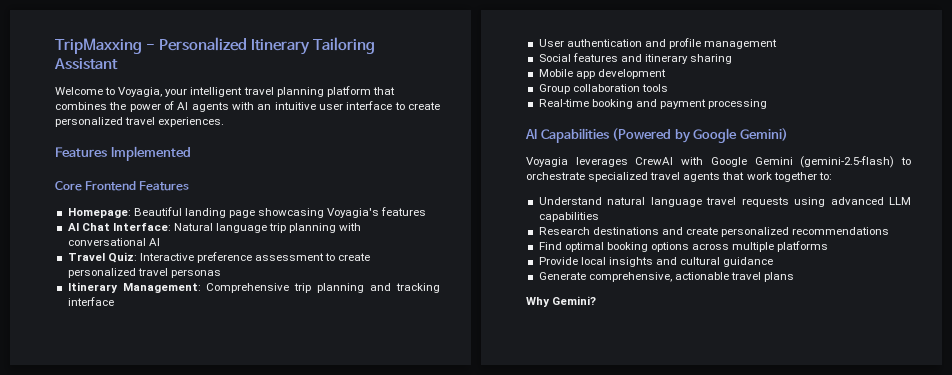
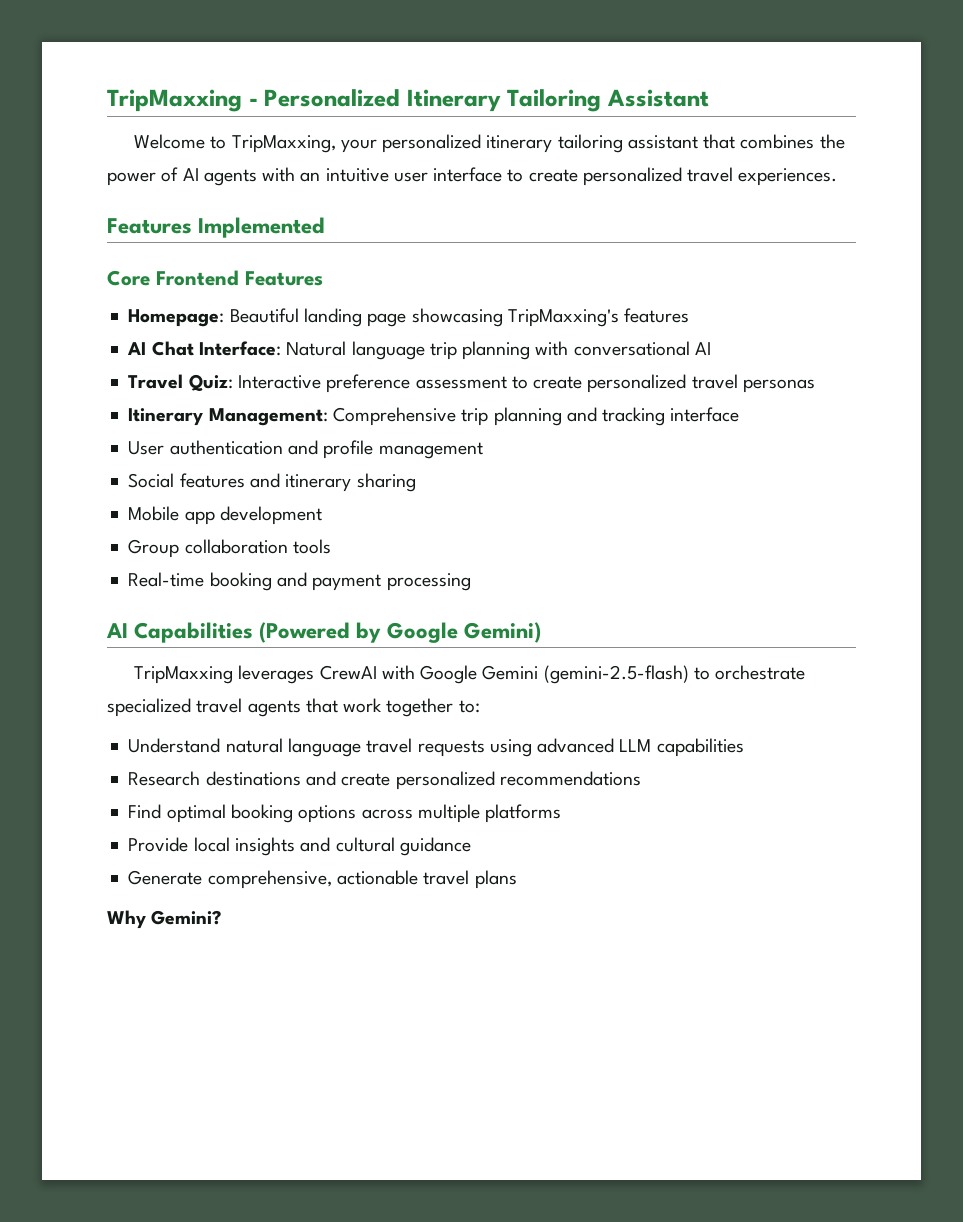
- Welcome to Voyagia, your intelligent travel planning platform that combines the power of AI agents with an intuitive user interface to create personalized travel experiences.
+ Welcome to TripMaxxing, your personalized itinerary tailoring assistant that combines the power of AI agents with an intuitive user interface to create personalized travel experiences.
- Homepage: Beautiful landing page showcasing Voyagia's features
+ Homepage: Beautiful landing page showcasing TripMaxxing's features
- Voyagia leverages CrewAI with Google Gemini (gemini-2.5-flash) to orchestrate specialized travel agents that work together to:
+ TripMaxxing leverages CrewAI with Google Gemini (gemini-2.5-flash) to orchestrate specialized travel agents that work together to:

